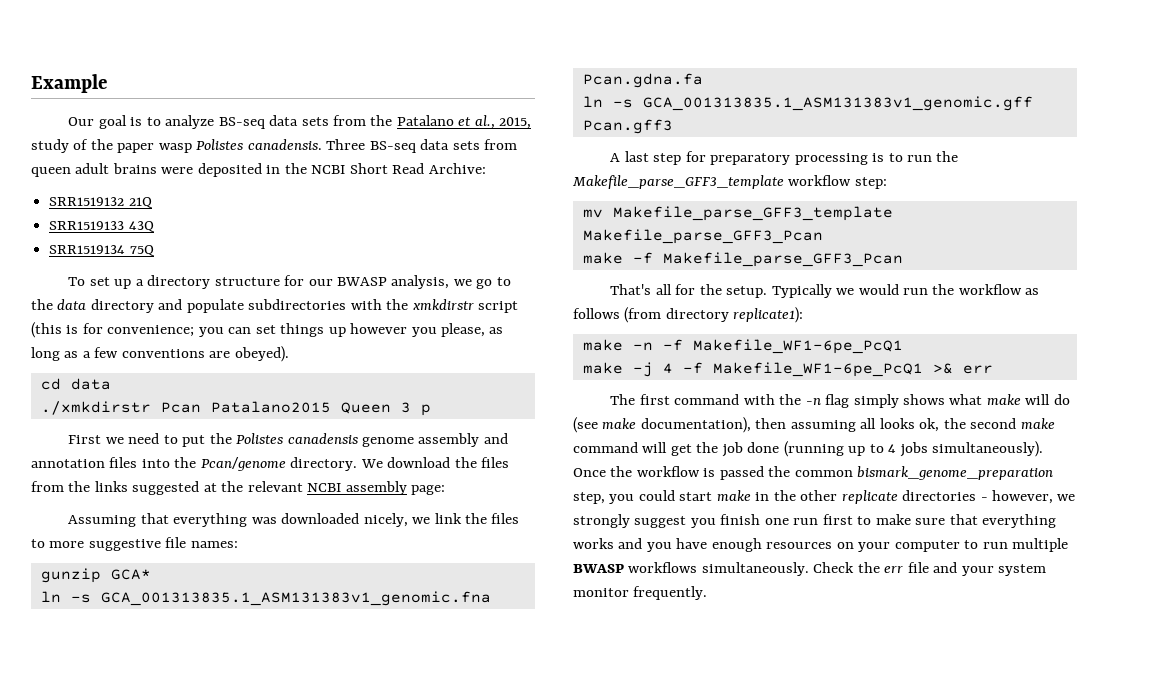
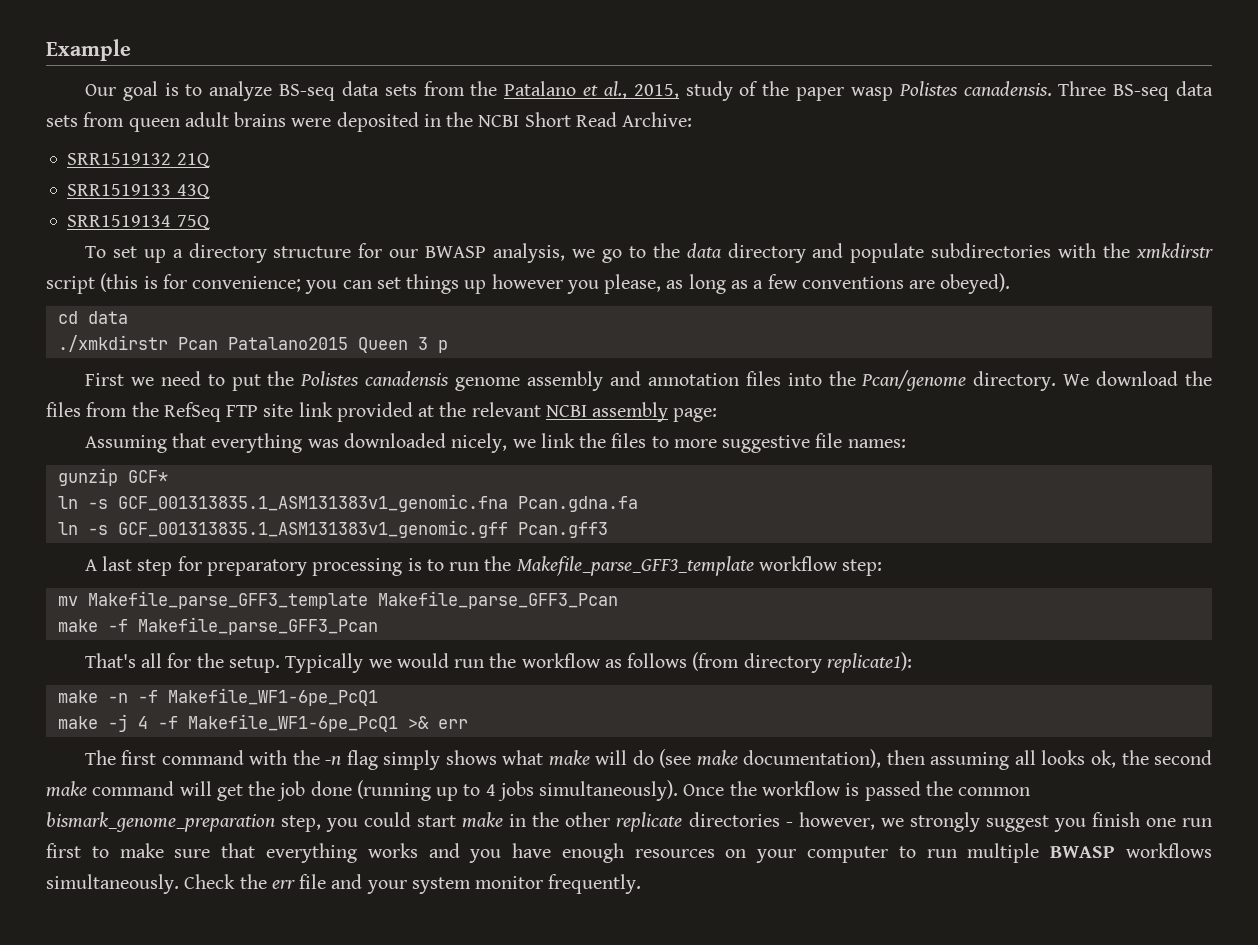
- We download the files from the links suggested at the relevant NCBI assembly page:
+ We download the files from the RefSeq FTP site link provided at the relevant NCBI assembly page:
- gunzip GCA*
- ln -s GCA_001313835.1_ASM131383v1_genomic.fna Pcan.gdna.fa
+ gunzip GCF*
+ ln -s GCF_001313835.1_ASM131383v1_genomic.fna Pcan.gdna.fa
- ln -s GCA_001313835.1_ASM131383v1_genomic.gff Pcan.gff3
+ ln -s GCF_001313835.1_ASM131383v1_genomic.gff Pcan.gff3

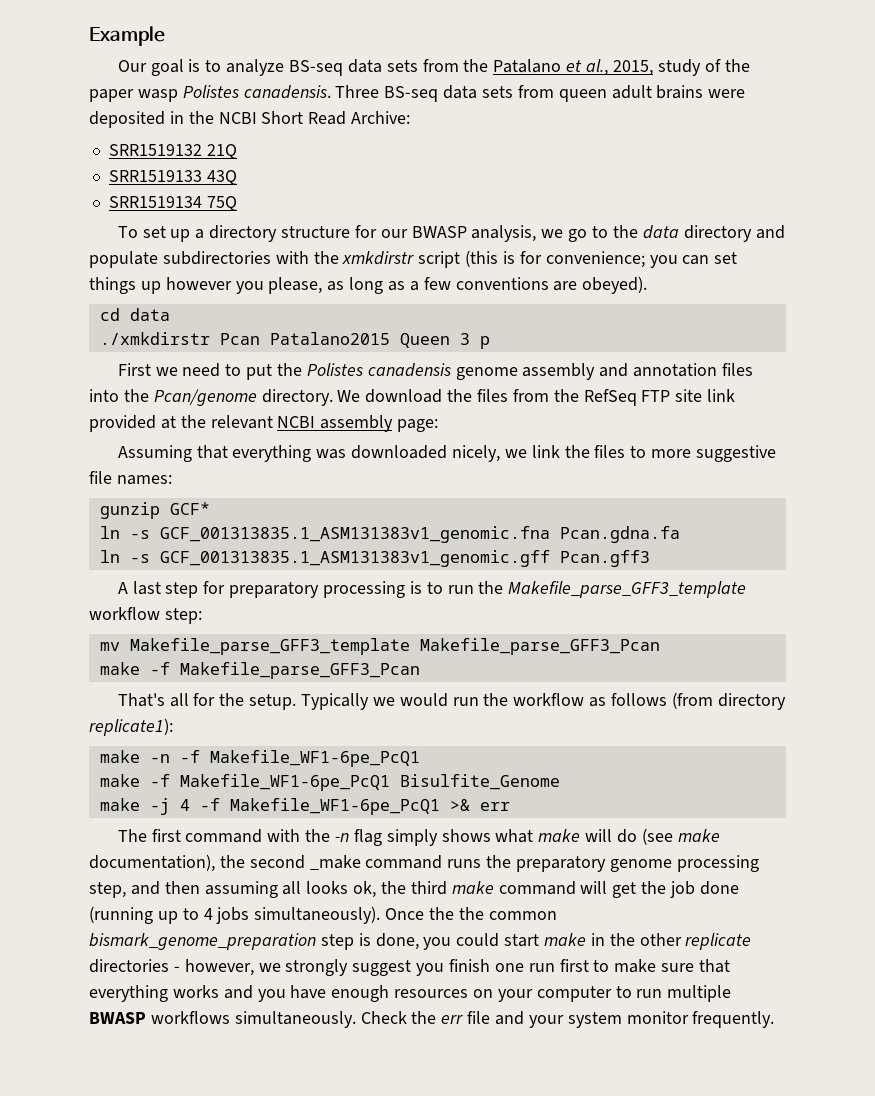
+ make -f Makefile_WF1-6pe_PcQ1 Bisulfite_Genome
- The first command with the -n flag simply shows what make will do (see make documentation), then assuming all looks ok, the second make command will get the job done (running up to 4 jobs simultaneously).
+ The first command with the -n flag simply shows what make will do (see make documentation), the second _make command runs the preparatory genome processing step, and then assuming all looks ok, the third make command will get the job done (running up to 4 jobs simultaneously).
- Once the workflow is passed the common bismark_genome_preparation step, you could start make in the other replicate directories - however, we strongly suggest you finish one run first to make sure that everything works and you have enough resources on your computer to run multiple BWASP workflows simultaneously.
+ Once the the common bismark_genome_preparation step is done, you could start make in the other replicate directories - however, we strongly suggest you finish one run first to make sure that everything works and you have enough resources on your computer to run multiple BWASP workflows simultaneously.

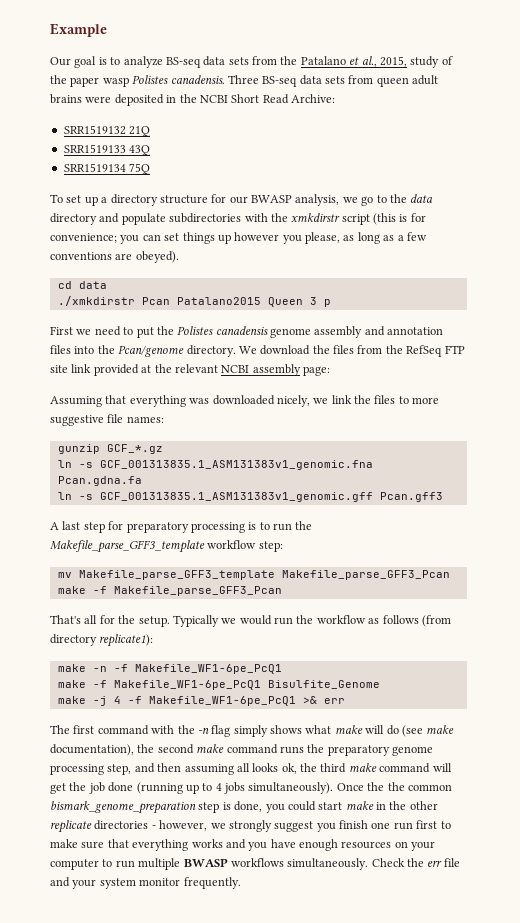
- gunzip GCF*
+ gunzip GCF_*.gz
- The first command with the -n flag simply shows what make will do (see make documentation), the second _make command runs the preparatory genome processing step, and then assuming all looks ok, the third make command will get the job done (running up to 4 jobs simultaneously).
+ The first command with the -n flag simply shows what make will do (see make documentation), the second make command runs the preparatory genome processing step, and then assuming all looks ok, the third make command will get the job done (running up to 4 jobs simultaneously).

